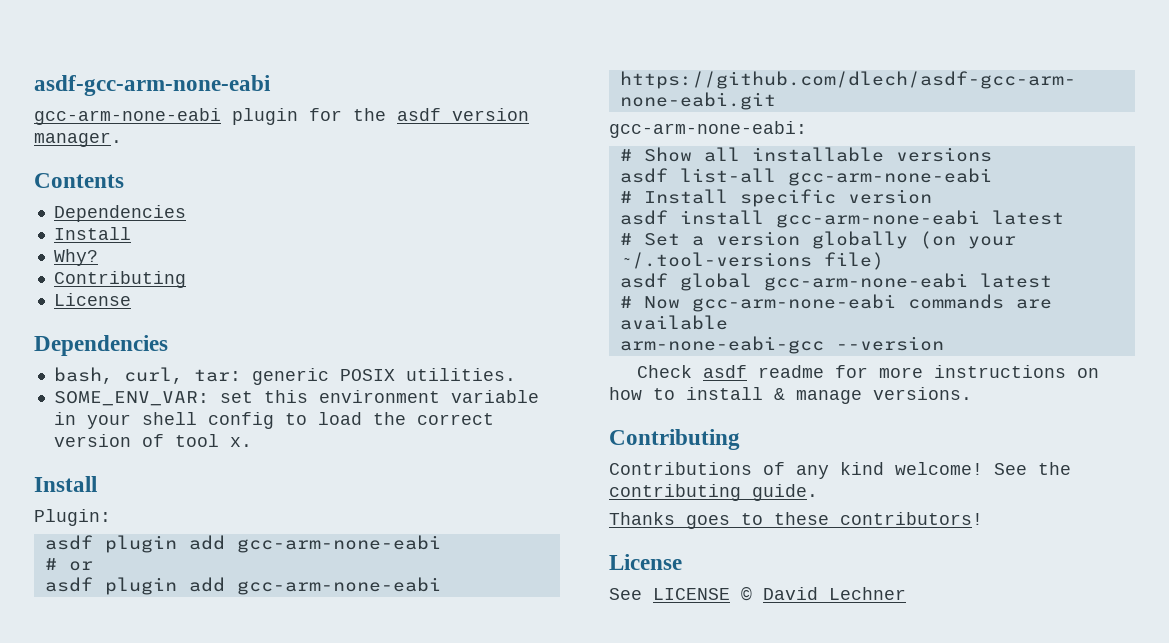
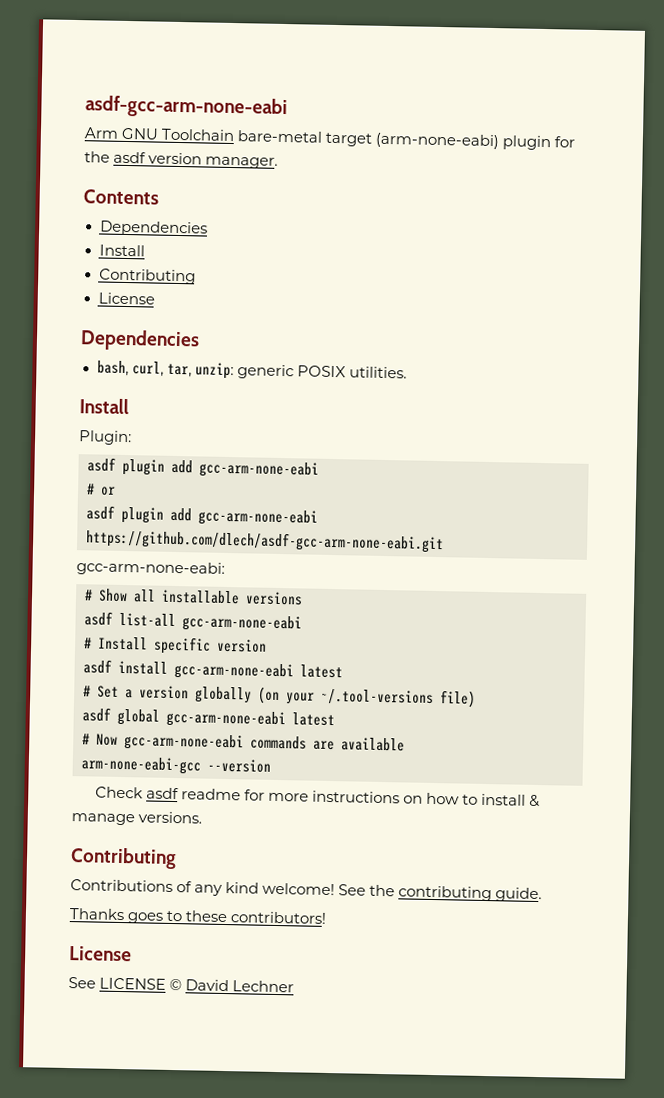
- gcc-arm-none-eabi plugin for the asdf version manager.
+ Arm GNU Toolchain bare-metal target (arm-none-eabi) plugin for the asdf version manager.
- Why?
- bash, curl, tar: generic POSIX utilities.
+ bash, curl, tar, unzip: generic POSIX utilities.
- SOME_ENV_VAR: set this environment variable in your shell config to load the correct version of tool x.

